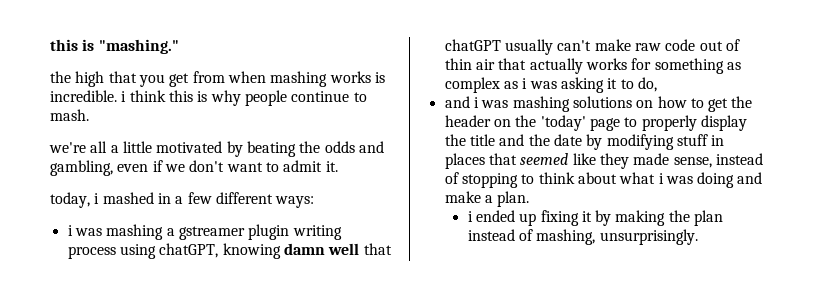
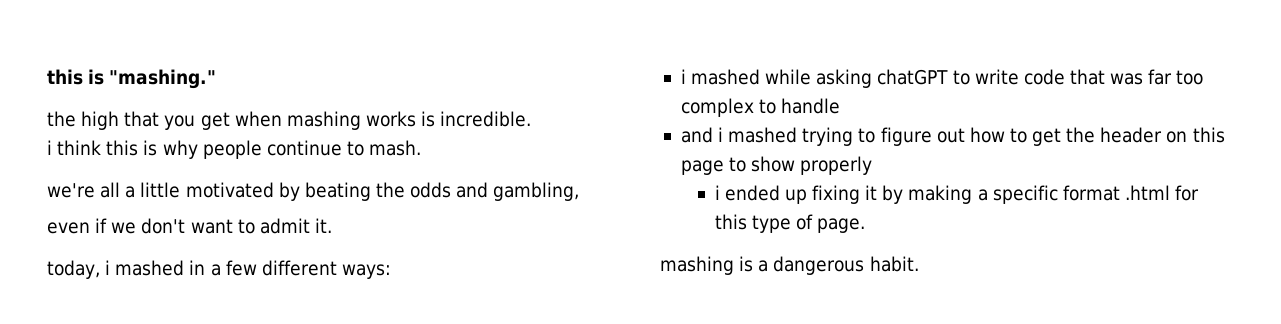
- the high that you get from when mashing works is incredible. i think this is why people continue to mash.
+ the high that you get when mashing works is incredible.
+ i think this is why people continue to mash.
- we're all a little motivated by beating the odds and gambling, even if we don't want to admit it.
+ we're all a little motivated by beating the odds and gambling,
+ even if we don't want to admit it.
- i was mashing a gstreamer plugin writing process using chatGPT, knowing damn well that chatGPT usually can't make raw code out of thin air that actually works for something as complex as i was asking it to do,
- and i was mashing solutions on how to get the header on the 'today' page to properly display the title and the date by modifying stuff in places that seemed like they made sense, instead of stopping to think about what i was doing and make a plan.
+ i mashed while asking chatGPT to write code that was far too complex to handle
+ and i mashed trying to figure out how to get the header on this page to show properly
- i ended up fixing it by making the plan instead of mashing, unsurprisingly.
+ i ended up fixing it by making a specific format .html for this type of page.
+ mashing is a dangerous habit.

